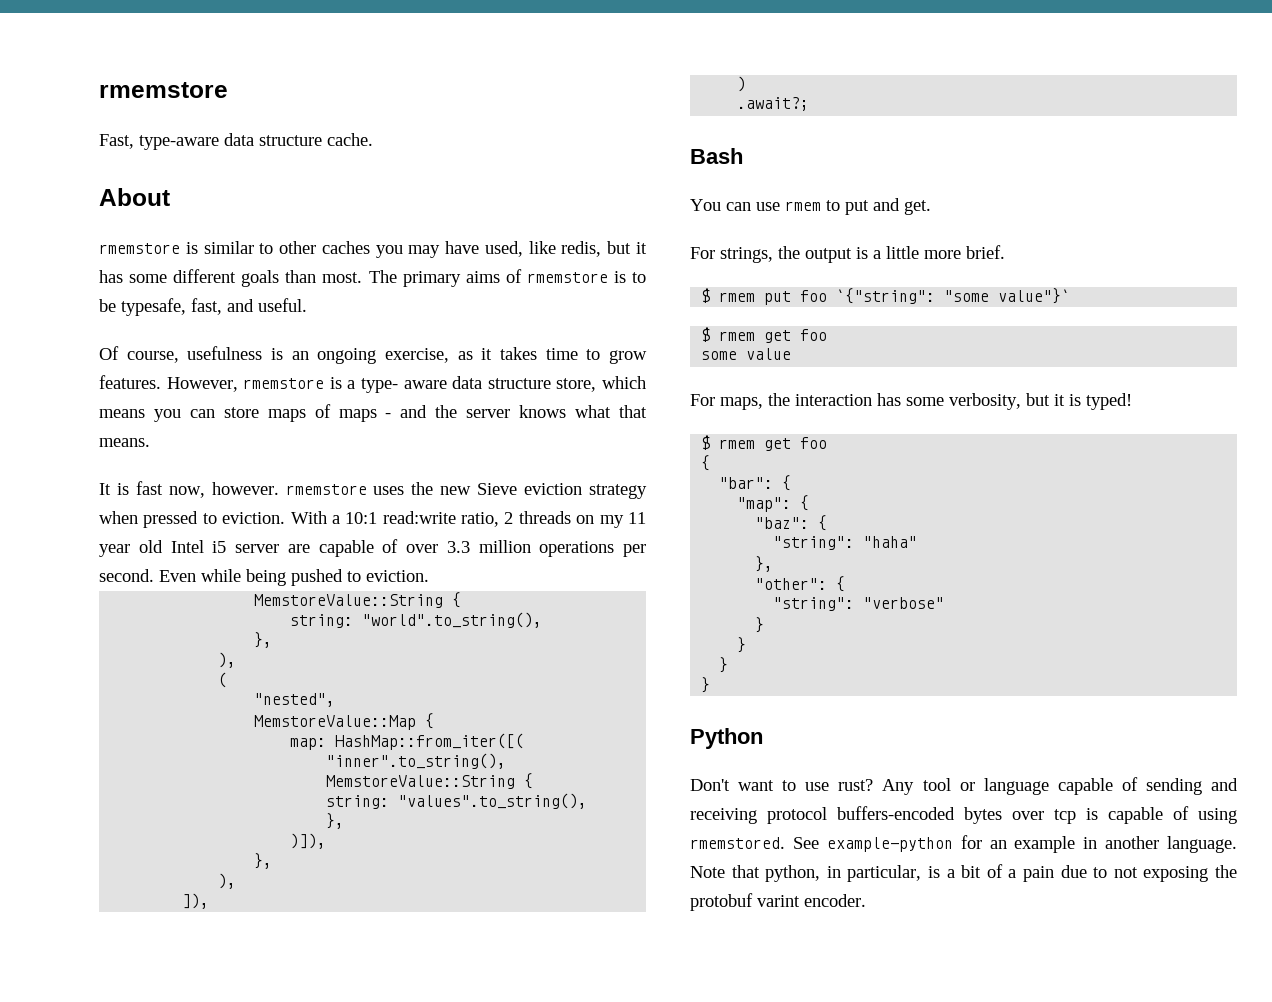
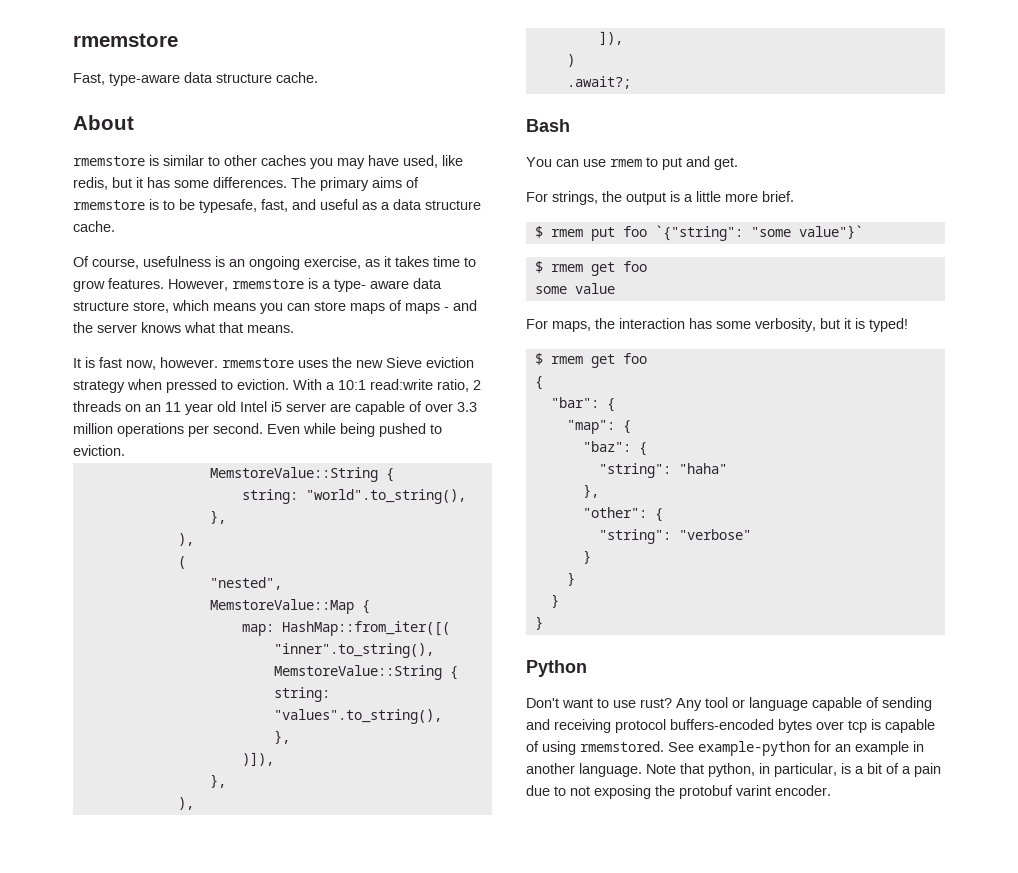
- rmemstore is similar to other caches you may have used, like redis, but it has some different goals than most.
+ rmemstore is similar to other caches you may have used, like redis, but it has some differences.
- The primary aims of rmemstore is to be typesafe, fast, and useful.
+ The primary aims of rmemstore is to be typesafe, fast, and useful as a data structure cache.
- With a 10:1 read:write ratio, 2 threads on my 11 year old Intel i5 server are capable of over 3.3 million operations per second.
+ With a 10:1 read:write ratio, 2 threads on an 11 year old Intel i5 server are capable of over 3.3 million operations per second.

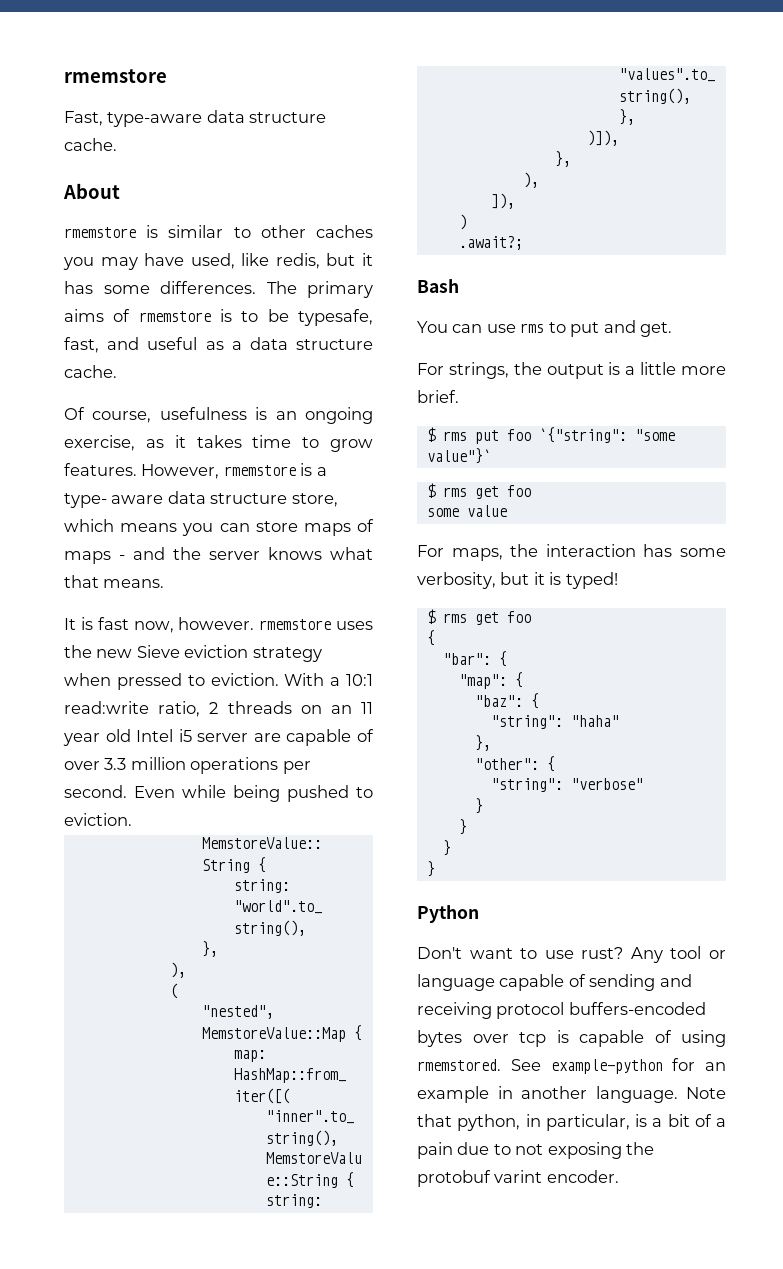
- You can use rmem to put and get.
+ You can use rms to put and get.
- $ rmem put foo `{"string": "some value"}`
- $ rmem get foo
+ $ rms put foo `{"string": "some value"}`
+ $ rms get foo
  For maps, the interaction has some verbosity, but it is typed!
- $ rmem get foo
+ $ rms get foo

